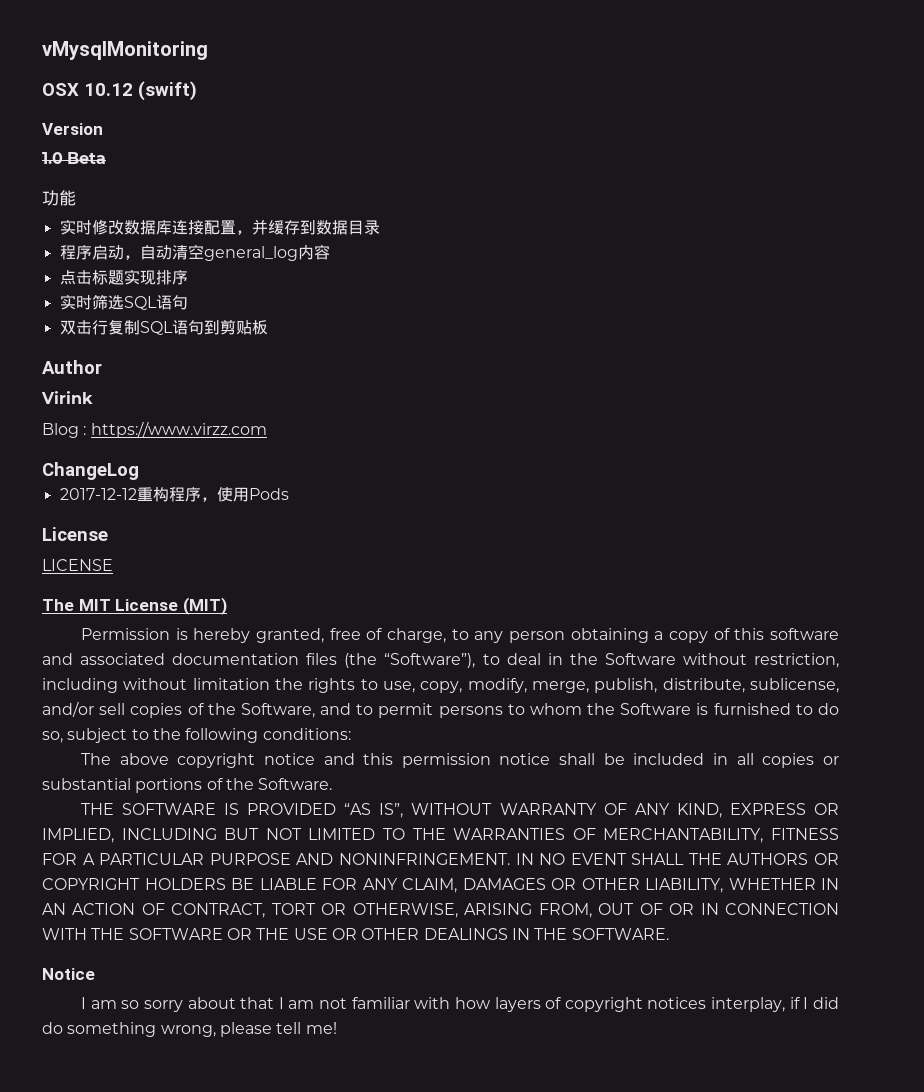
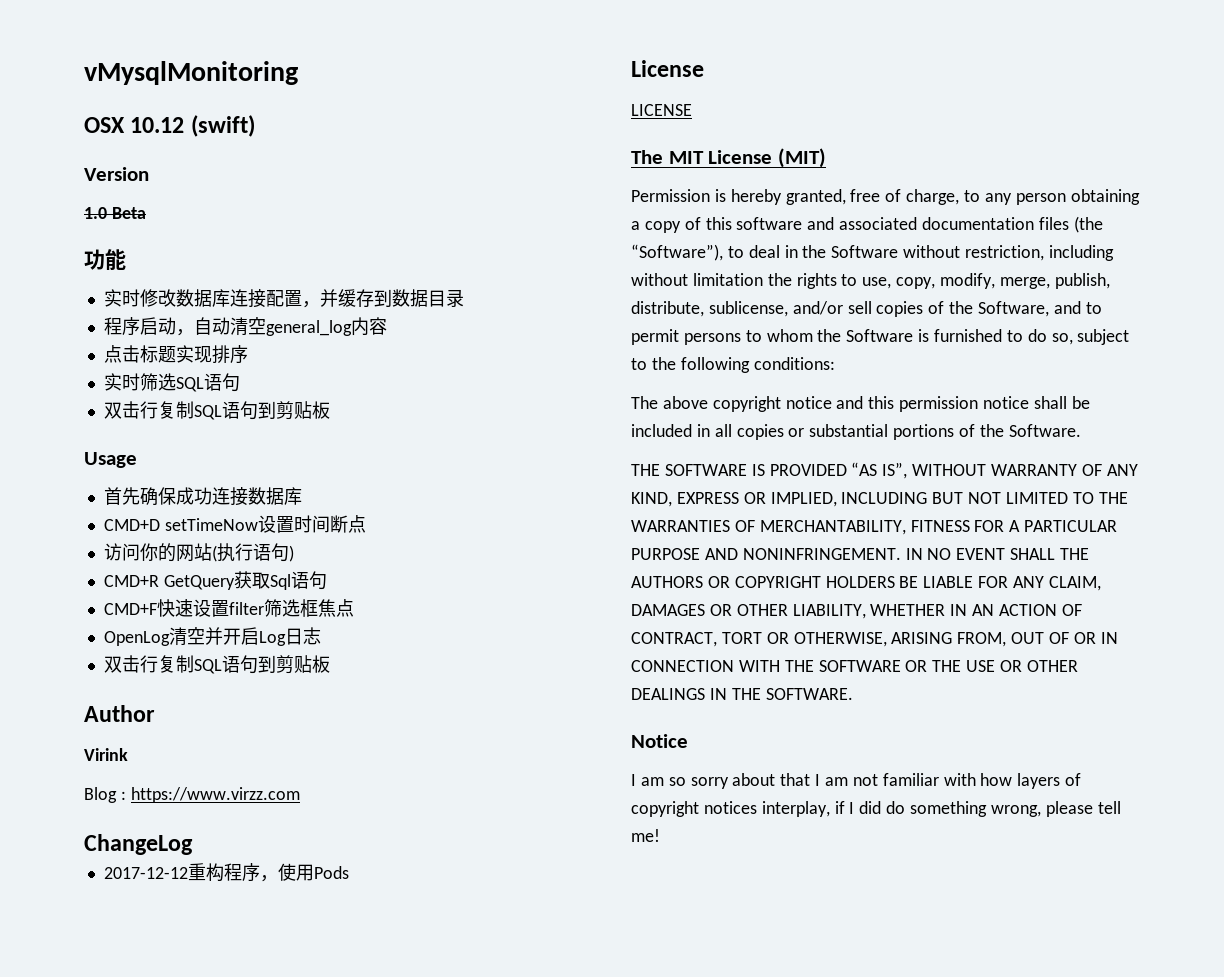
+ Usage
+ 首先确保成功连接数据库
+ CMD+D setTimeNow设置时间断点
+ 访问你的网站(执行语句)
+ CMD+R GetQuery获取Sql语句
+ CMD+F快速设置filter筛选框焦点
+ OpenLog清空并开启Log日志
+ 双击行复制SQL语句到剪贴板

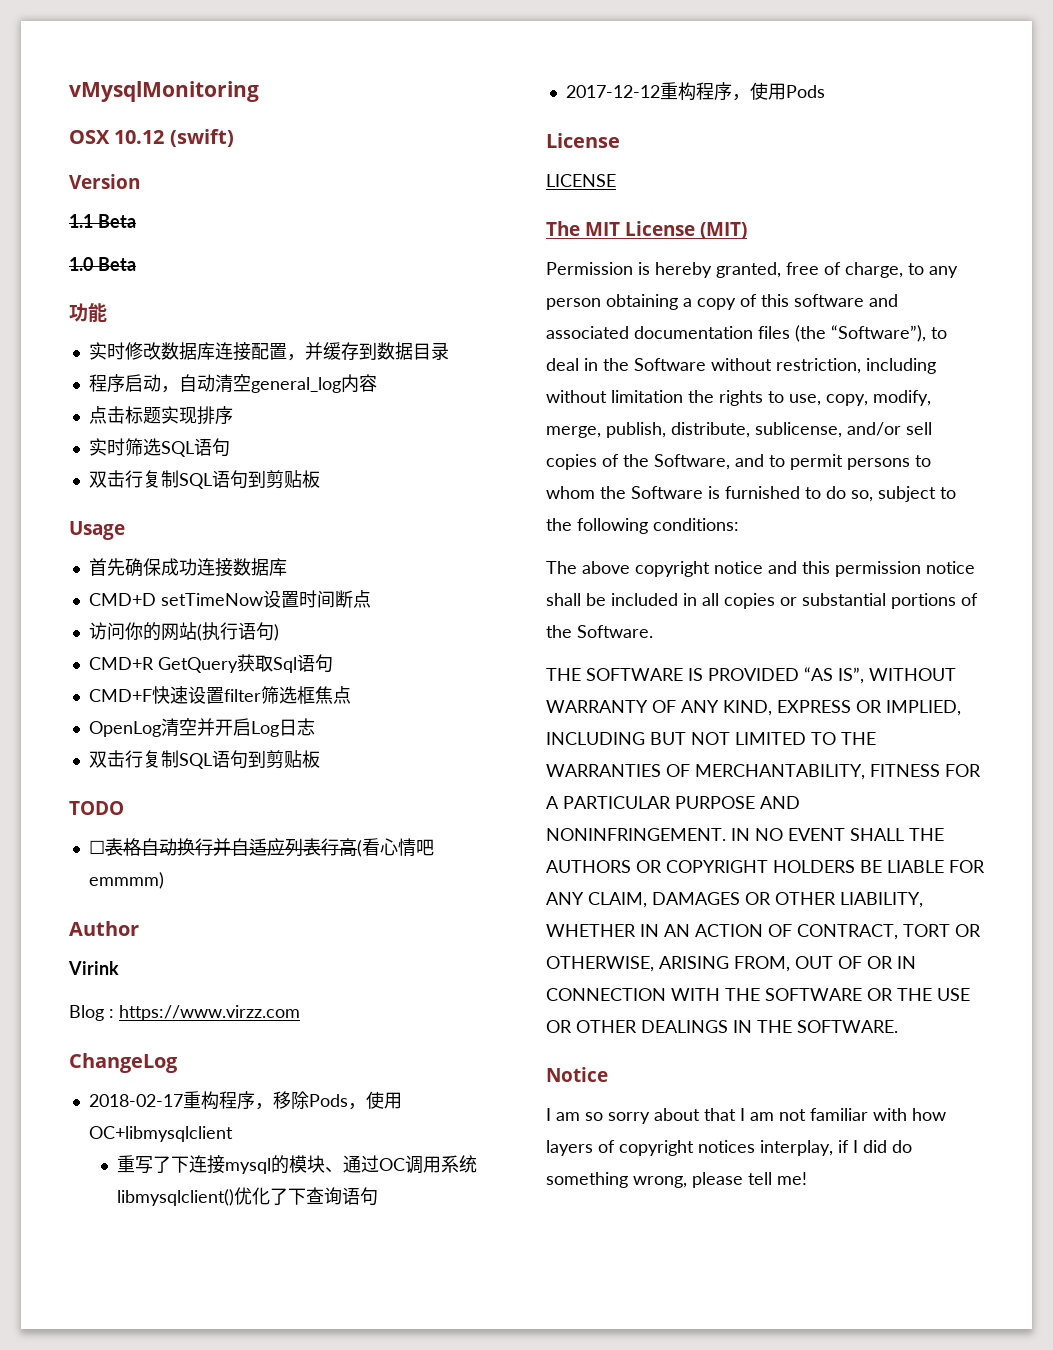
+ 1.1 Beta
+ TODO
+ ☐表格自动换行并自适应列表行高(看心情吧emmmm)
+ 2018-02-17重构程序，移除Pods，使用OC+libmysqlclient
+ 重写了下连接mysql的模块、通过OC调用系统libmysqlclient()优化了下查询语句

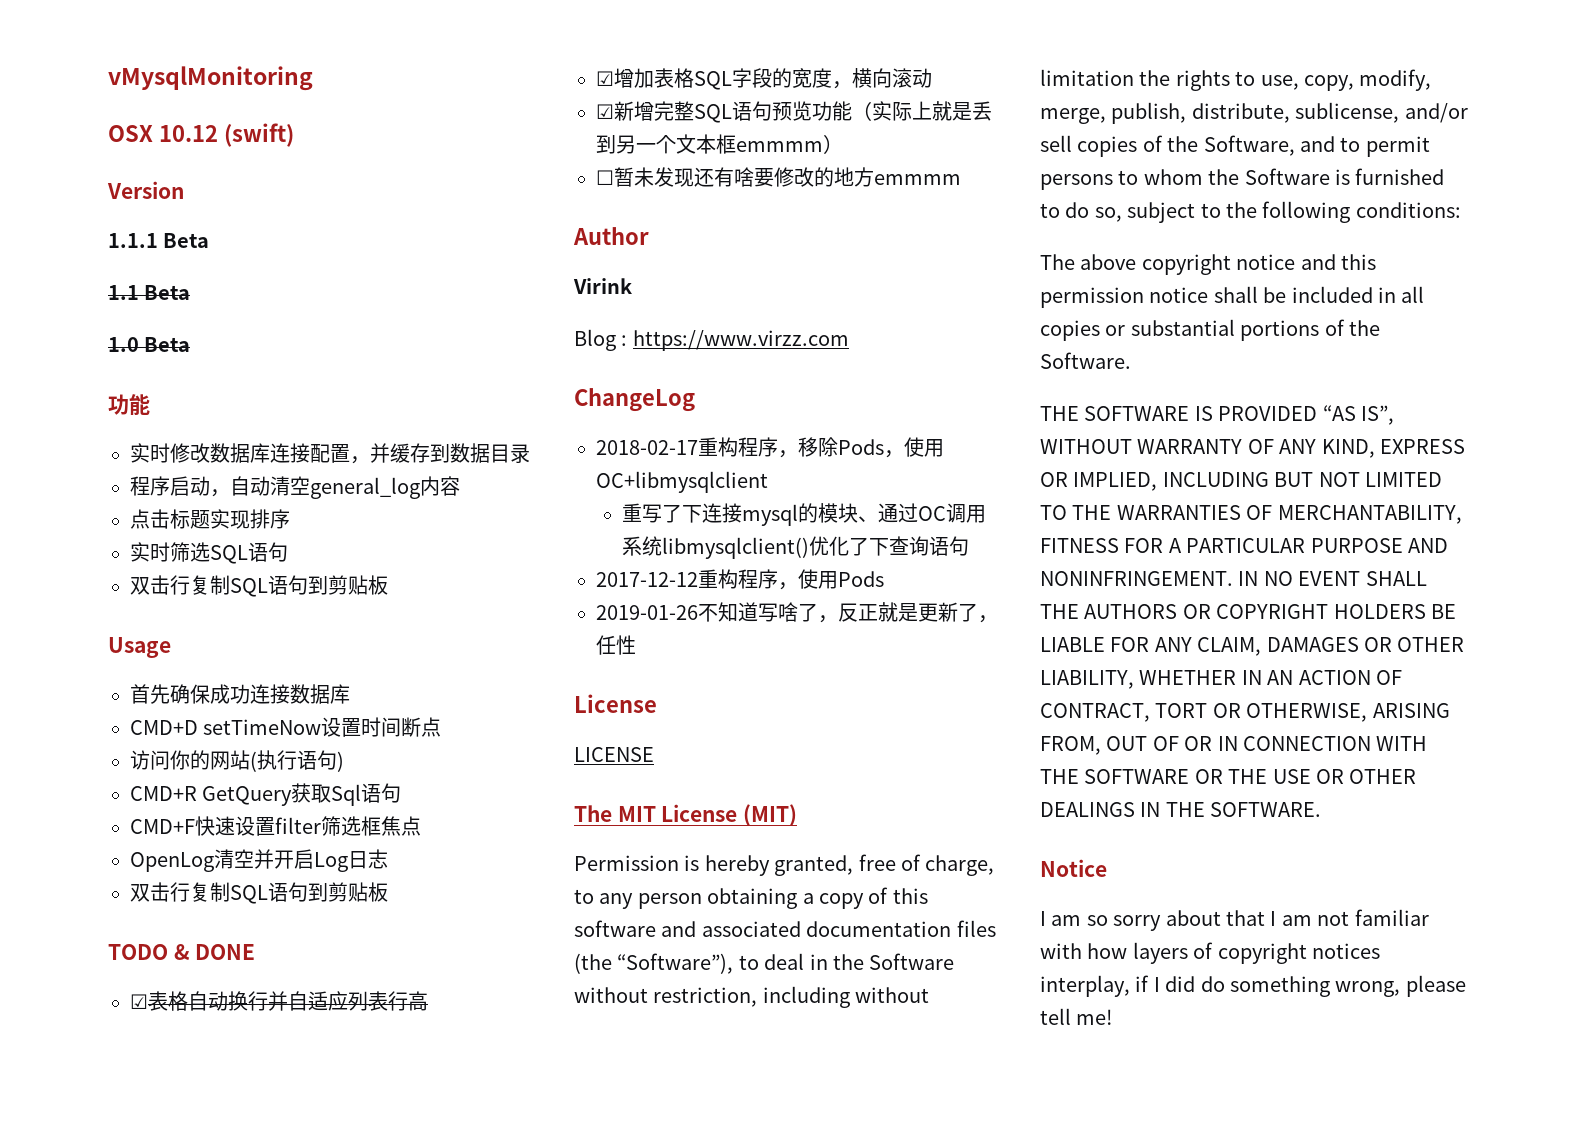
+ 1.1.1 Beta
- TODO
- ☐表格自动换行并自适应列表行高(看心情吧emmmm)
+ TODO & DONE
+ ☑表格自动换行并自适应列表行高
+ ☑增加表格SQL字段的宽度，横向滚动
+ ☑新增完整SQL语句预览功能（实际上就是丢到另一个文本框emmmm）
+ ☐暂未发现还有啥要修改的地方emmmm
+ 2019-01-26不知道写啥了，反正就是更新了，任性

